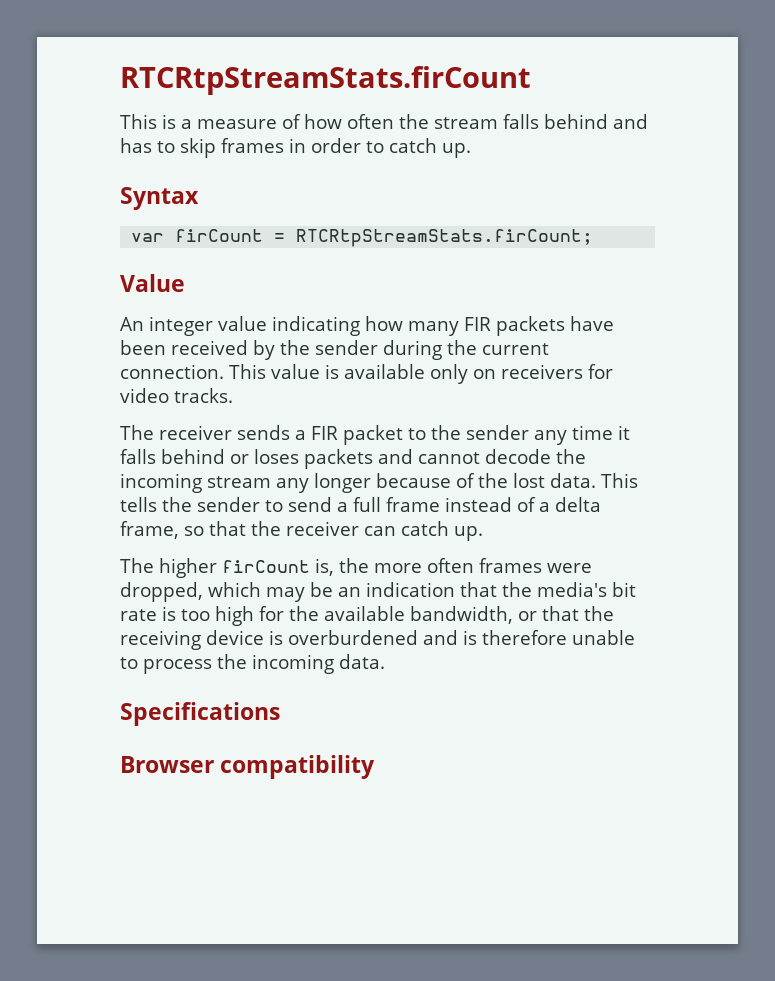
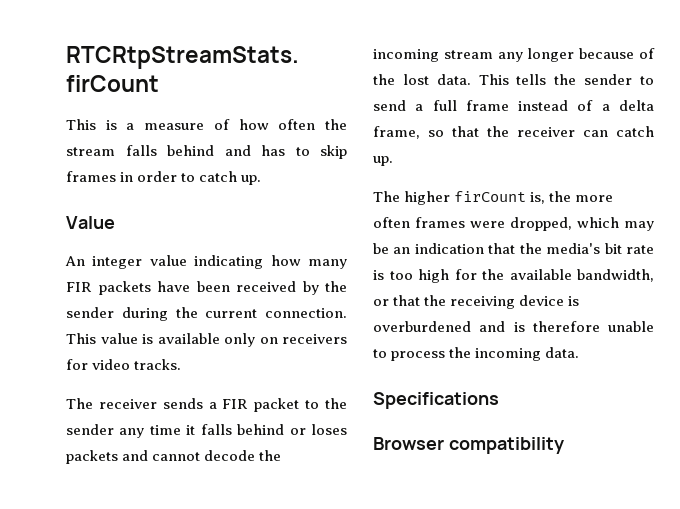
- Syntax
- var firCount = RTCRtpStreamStats.firCount;

